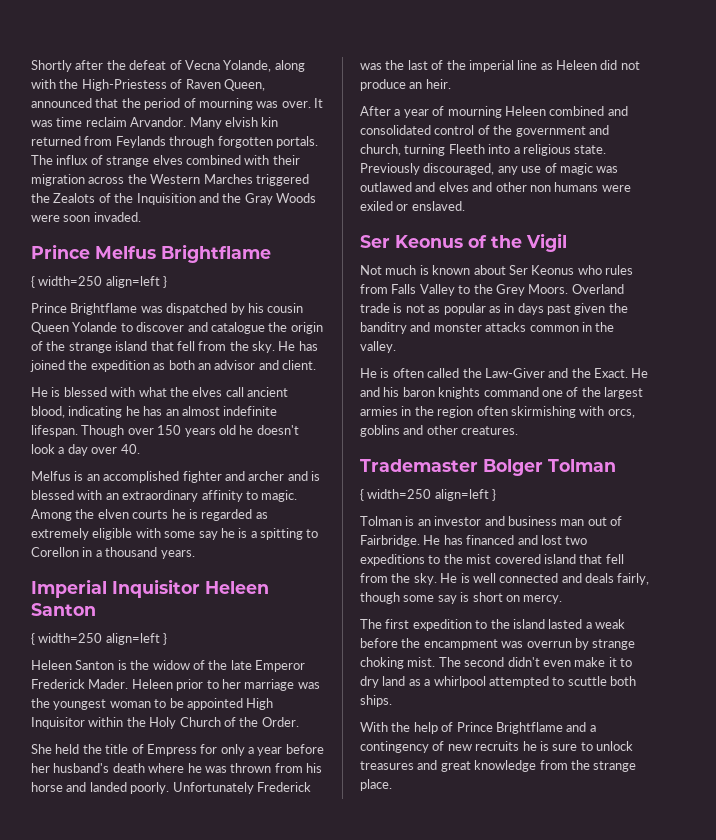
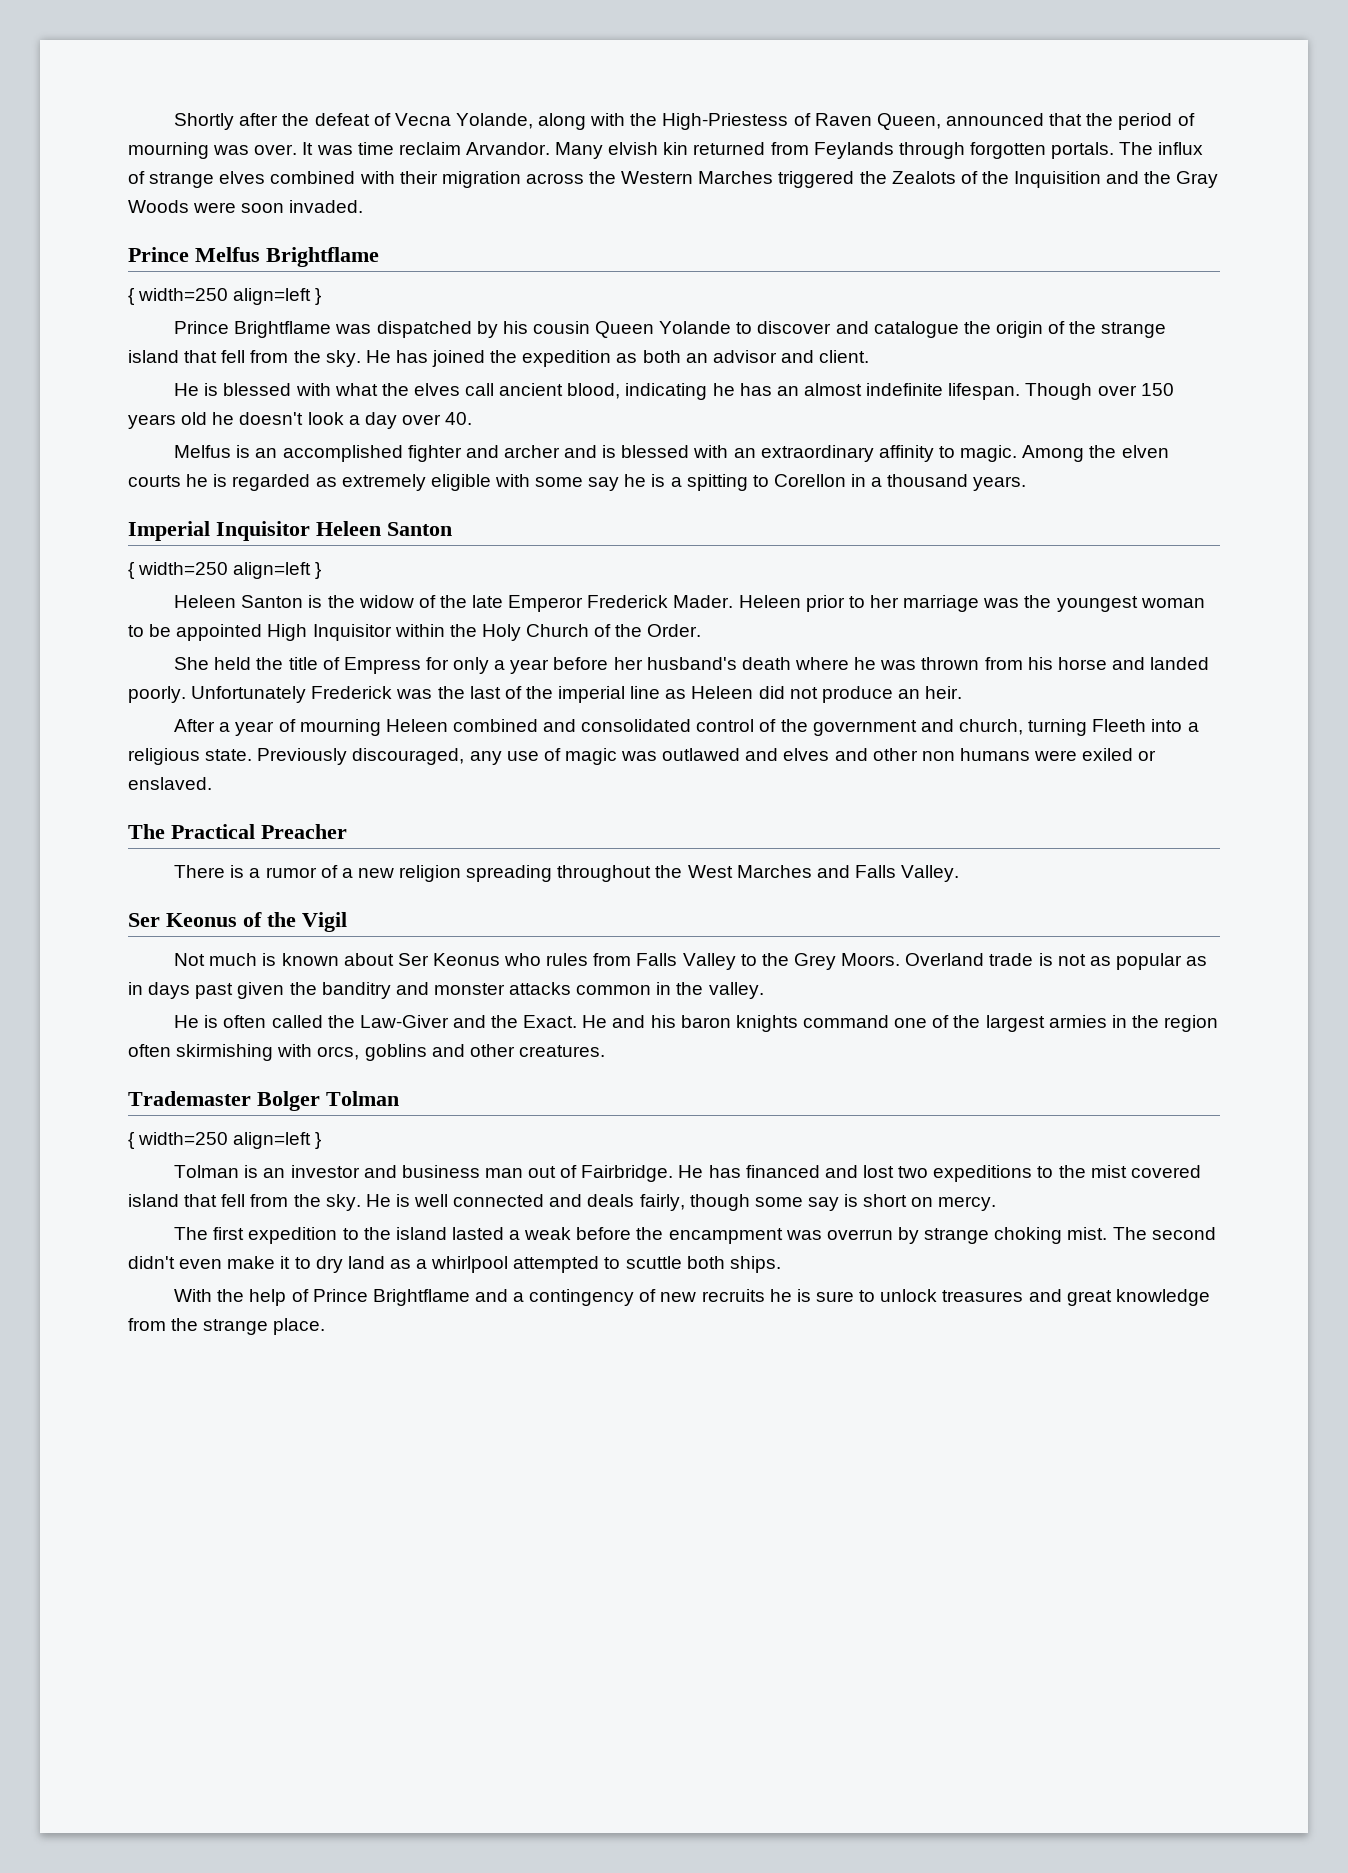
+ The Practical Preacher
+ There is a rumor of a new religion spreading throughout the West Marches and Falls Valley.

